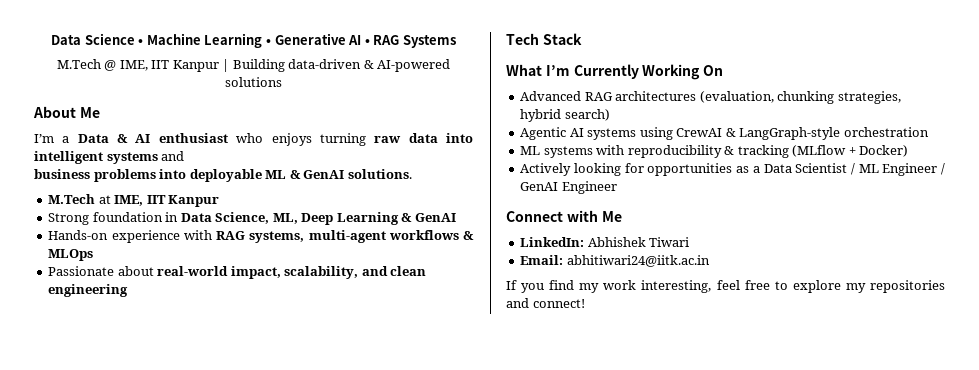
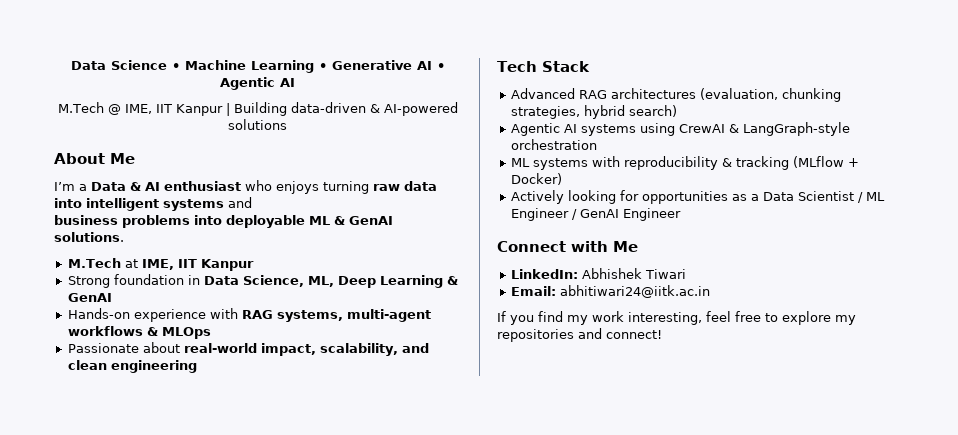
- Data Science • Machine Learning • Generative AI • RAG Systems
+ Data Science • Machine Learning • Generative AI • Agentic AI
- What I’m Currently Working On

